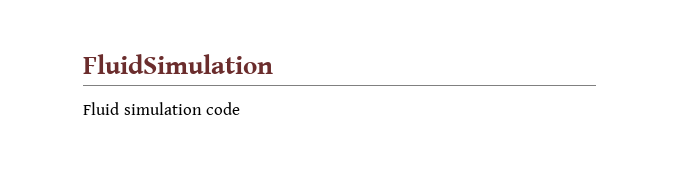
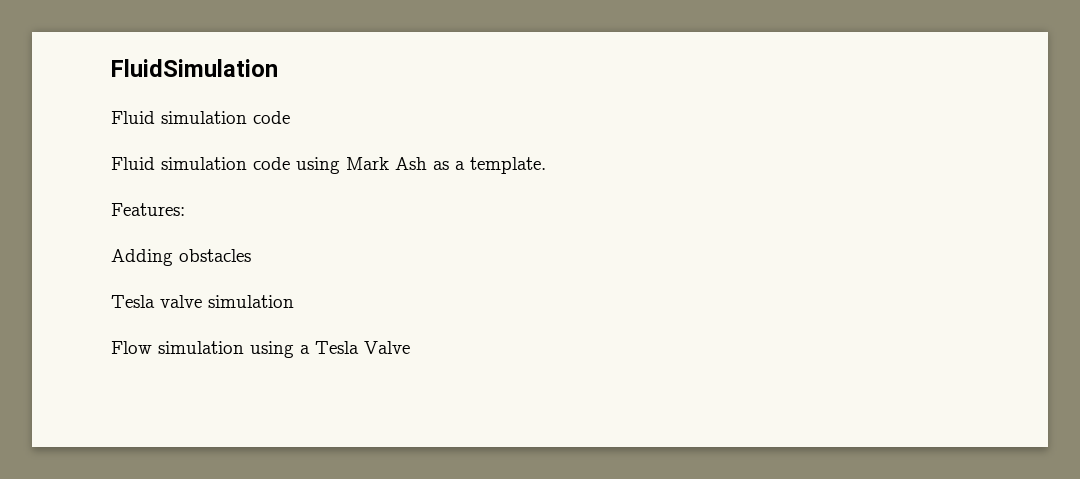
+ Fluid simulation code using Mark Ash as a template.
+ Features:
+ Adding obstacles
+ Tesla valve simulation
+ Flow simulation using a Tesla Valve

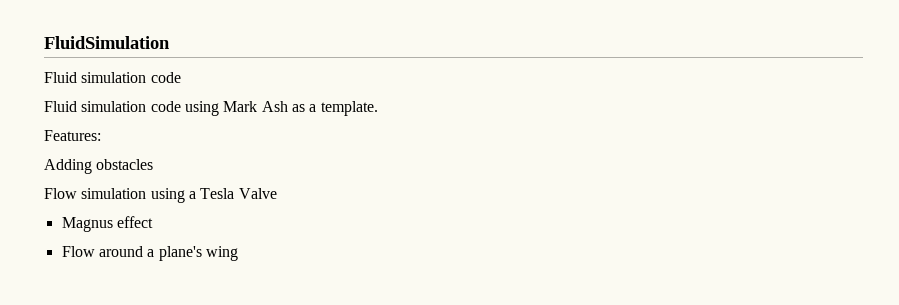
- Tesla valve simulation
+ Magnus effect
+ Flow around a plane's wing

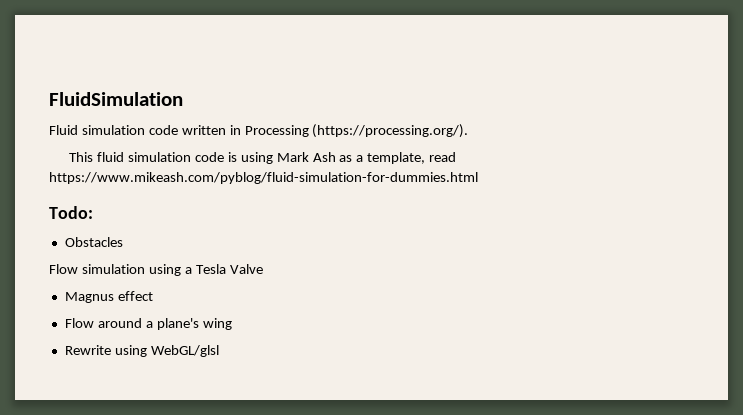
  FluidSimulation
- Fluid simulation code
- Fluid simulation code using Mark Ash as a template.
- Features:
- Adding obstacles
+ Fluid simulation code written in Processing (https://processing.org/).
+ This fluid simulation code is using Mark Ash as a template, read https://www.mikeash.com/pyblog/fluid-simulation-for-dummies.html
+ Todo:
+ Obstacles
+ Rewrite using WebGL/glsl

